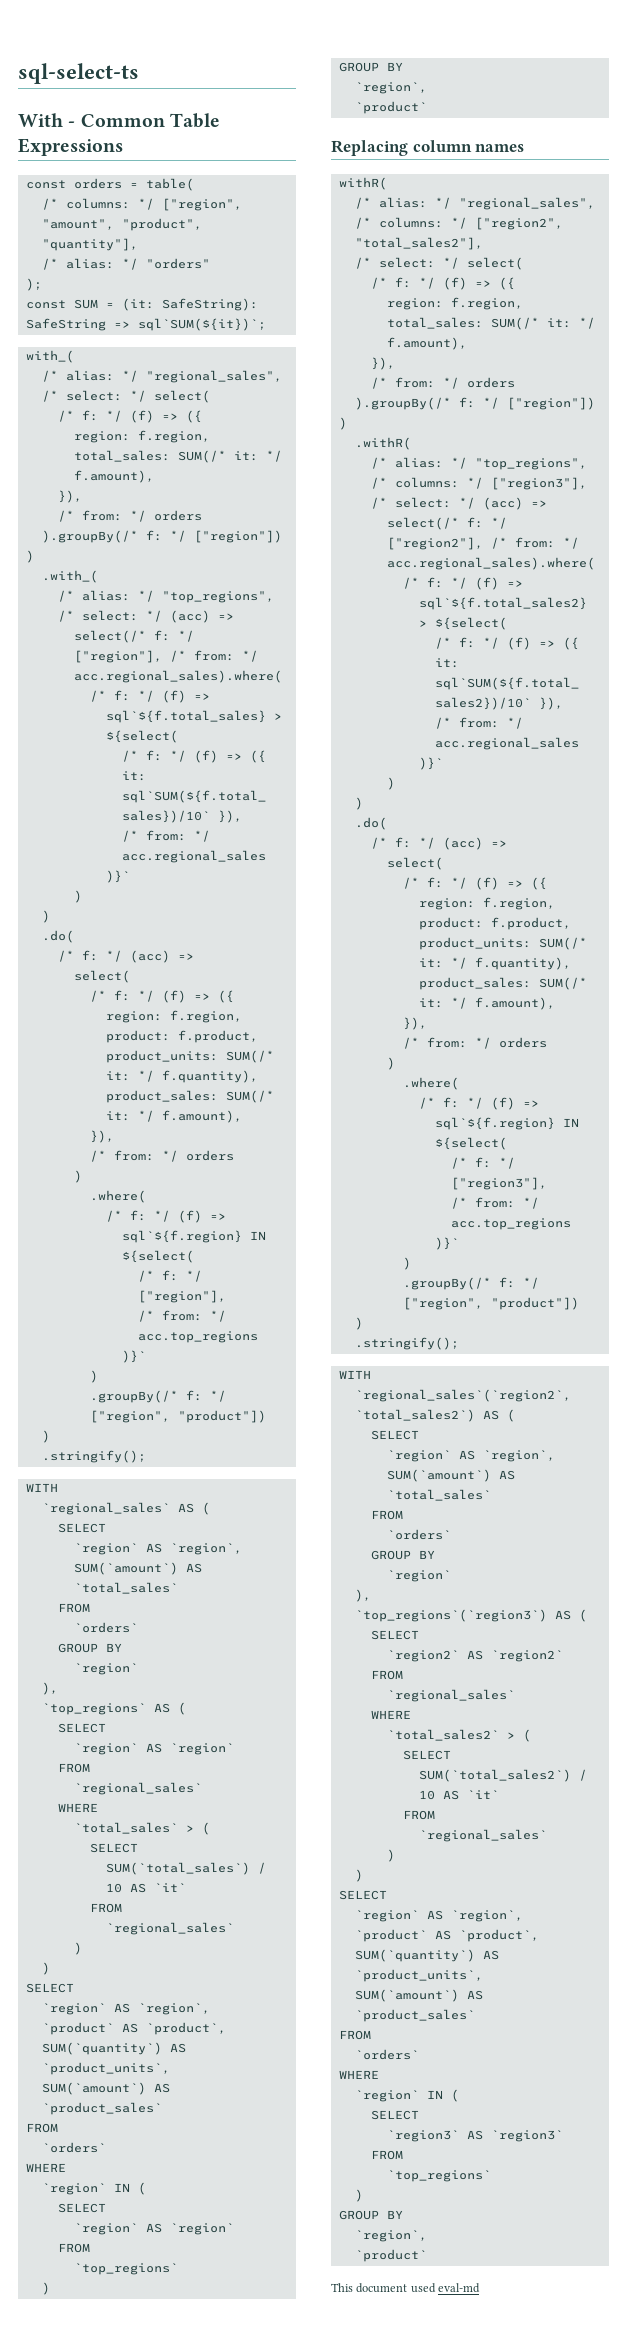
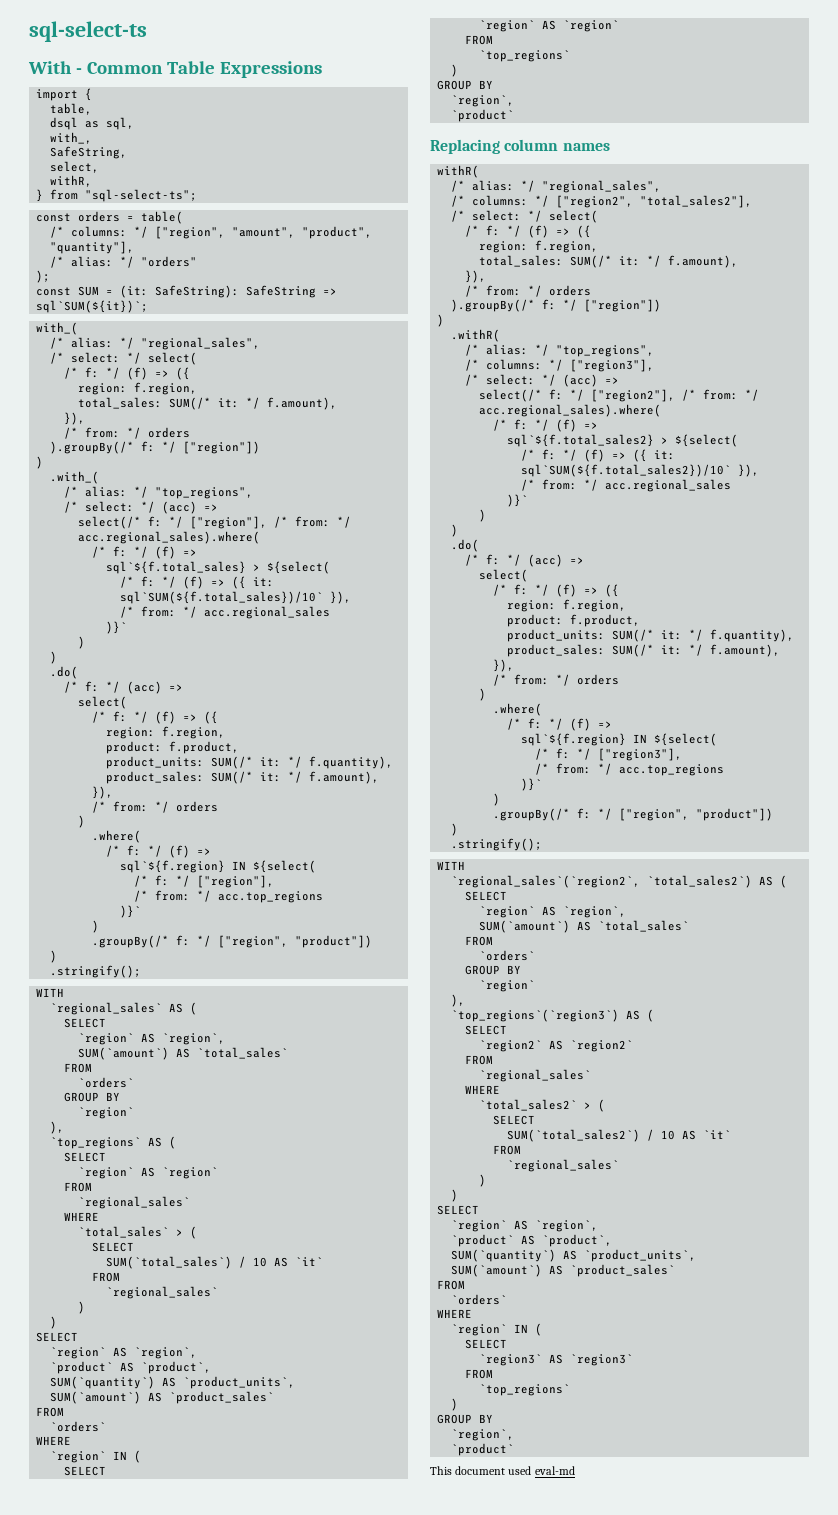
+ import {
+ table,
+ dsql as sql,
+ with_,
+ SafeString,
+ select,
+ withR,
+ } from "sql-select-ts";

